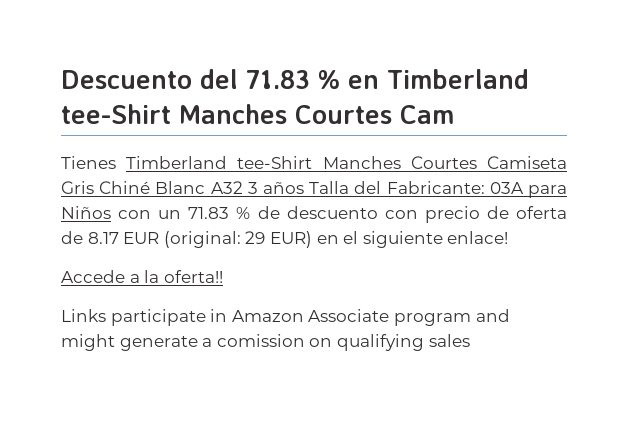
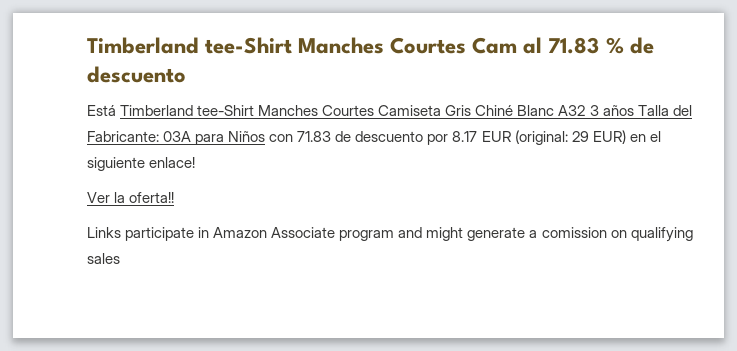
- Descuento del 71.83 % en Timberland tee-Shirt Manches Courtes Cam
- Tienes Timberland tee-Shirt Manches Courtes Camiseta Gris Chiné Blanc A32 3 años Talla del Fabricante: 03A para Niños con un 71.83 % de descuento con precio de oferta de 8.17 EUR (original: 29 EUR) en el siguiente enlace!
+ Timberland tee-Shirt Manches Courtes Cam al 71.83 % de descuento
+ Está Timberland tee-Shirt Manches Courtes Camiseta Gris Chiné Blanc A32 3 años Talla del Fabricante: 03A para Niños con 71.83 de descuento por 8.17 EUR (original: 29 EUR) en el siguiente enlace!
- Accede a la oferta!!
+ Ver la oferta!!

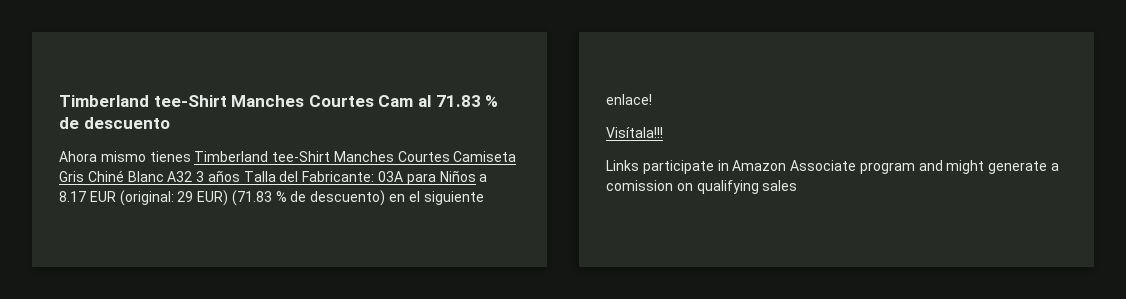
- Está Timberland tee-Shirt Manches Courtes Camiseta Gris Chiné Blanc A32 3 años Talla del Fabricante: 03A para Niños con 71.83 de descuento por 8.17 EUR (original: 29 EUR) en el siguiente enlace!
+ Ahora mismo tienes Timberland tee-Shirt Manches Courtes Camiseta Gris Chiné Blanc A32 3 años Talla del Fabricante: 03A para Niños a 8.17 EUR (original: 29 EUR) (71.83 % de descuento) en el siguiente enlace!
- Ver la oferta!!
+ Visítala!!!

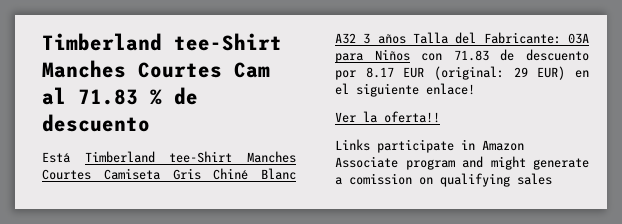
- Ahora mismo tienes Timberland tee-Shirt Manches Courtes Camiseta Gris Chiné Blanc A32 3 años Talla del Fabricante: 03A para Niños a 8.17 EUR (original: 29 EUR) (71.83 % de descuento) en el siguiente enlace!
+ Está Timberland tee-Shirt Manches Courtes Camiseta Gris Chiné Blanc A32 3 años Talla del Fabricante: 03A para Niños con 71.83 de descuento por 8.17 EUR (original: 29 EUR) en el siguiente enlace!
- Visítala!!!
+ Ver la oferta!!

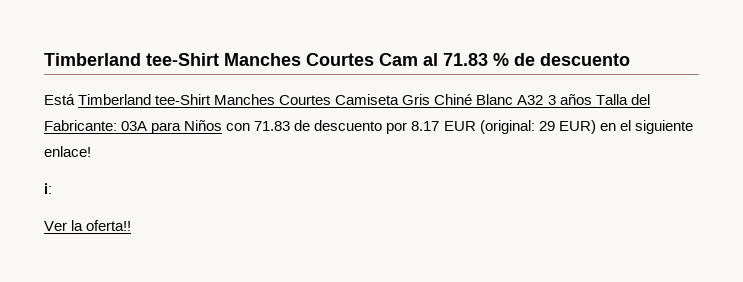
+ ℹ:
- Links participate in Amazon Associate program and might generate a comission on qualifying sales

